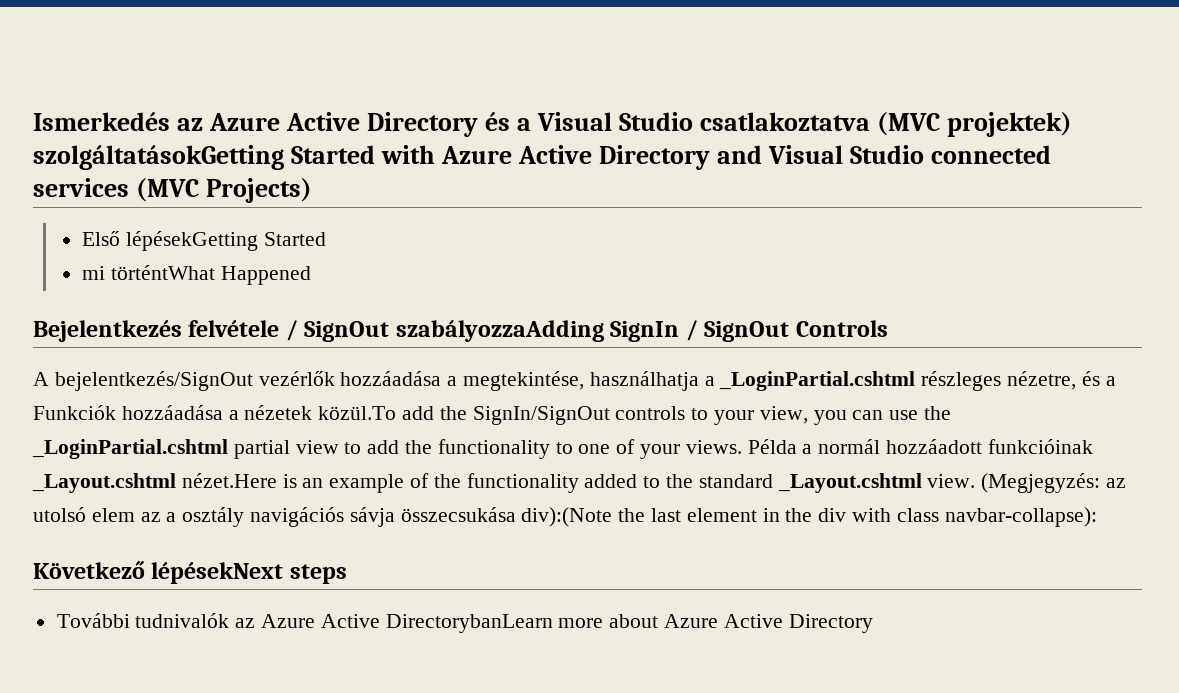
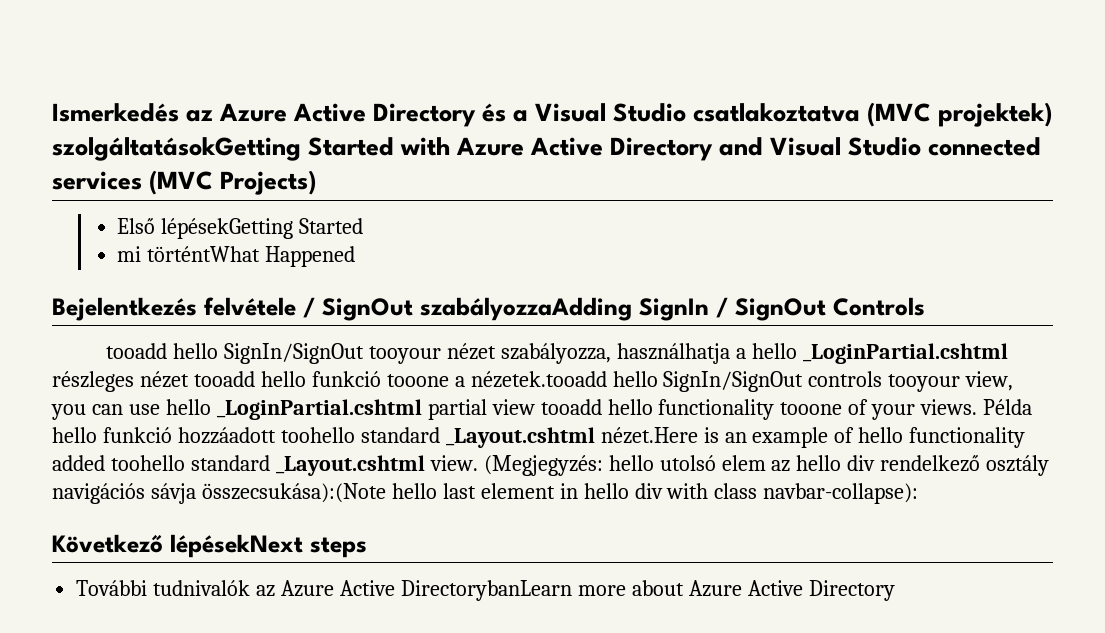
- A bejelentkezés/SignOut vezérlők hozzáadása a megtekintése, használhatja a _LoginPartial.cshtml részleges nézetre, és a Funkciók hozzáadása a nézetek közül.To add the SignIn/SignOut controls to your view, you can use the _LoginPartial.cshtml partial view to add the functionality to one of your views. Példa a normál hozzáadott funkcióinak _Layout.cshtml nézet.Here is an example of the functionality added to the standard _Layout.cshtml view.
+ tooadd hello SignIn/SignOut tooyour nézet szabályozza, használhatja a hello _LoginPartial.cshtml részleges nézet tooadd hello funkció tooone a nézetek.tooadd hello SignIn/SignOut controls tooyour view, you can use hello _LoginPartial.cshtml partial view tooadd hello functionality tooone of your views. Példa hello funkció hozzáadott toohello standard _Layout.cshtml nézet.Here is an example of hello functionality added toohello standard _Layout.cshtml view.
- (Megjegyzés: az utolsó elem az a osztály navigációs sávja összecsukása div):(Note the last element in the div with class navbar-collapse):
+ (Megjegyzés: hello utolsó elem az hello div rendelkező osztály navigációs sávja összecsukása):(Note hello last element in hello div with class navbar-collapse):

